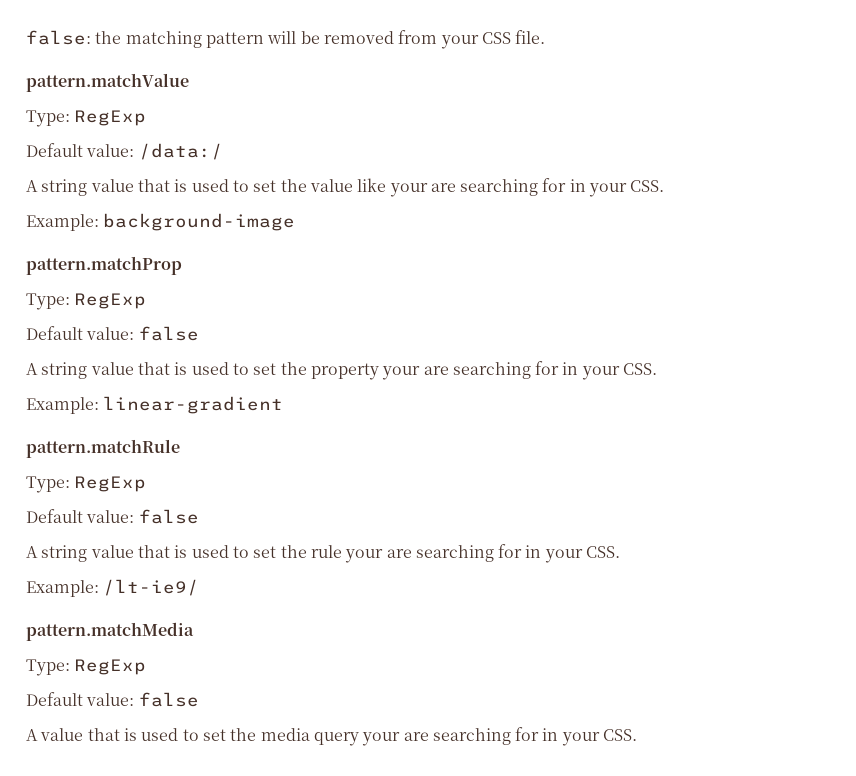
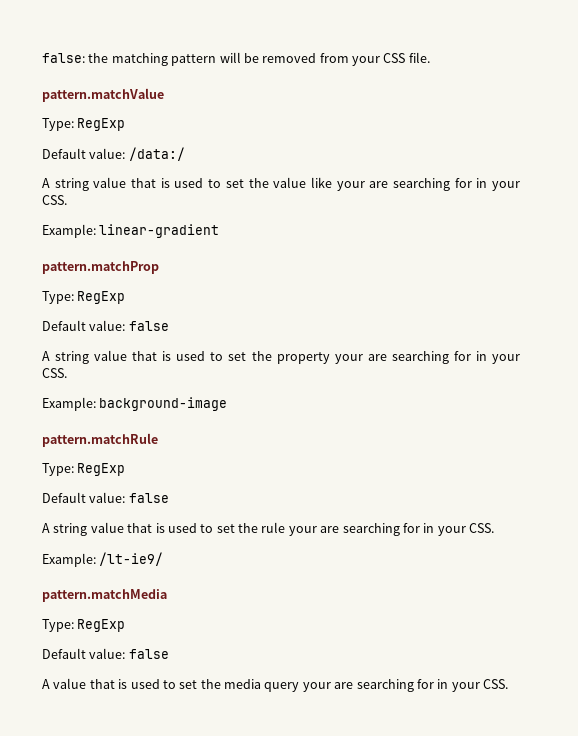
- Example: background-image
+ Example: linear-gradient
- Example: linear-gradient
+ Example: background-image

